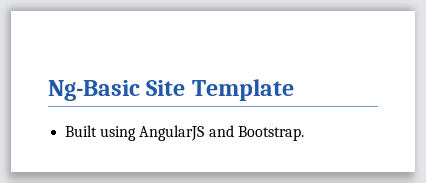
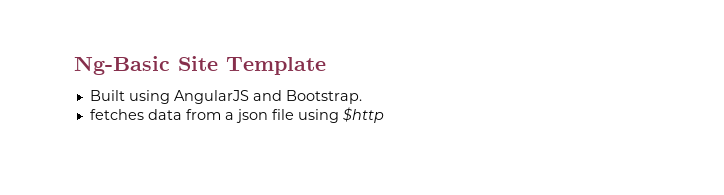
+ fetches data from a json file using $http

